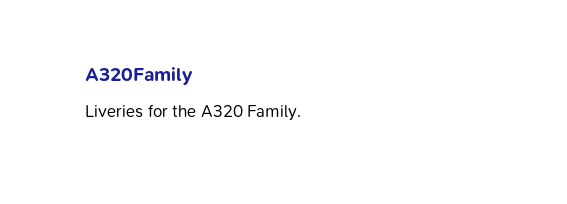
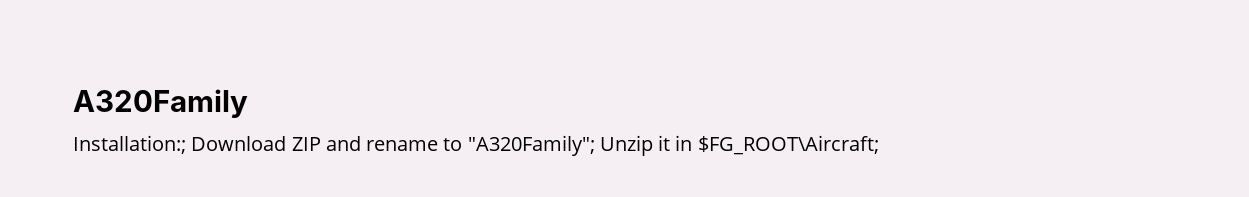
- Liveries for the A320 Family.
+ Installation:; Download ZIP and rename to "A320Family"; Unzip it in $FG_ROOT\Aircraft;

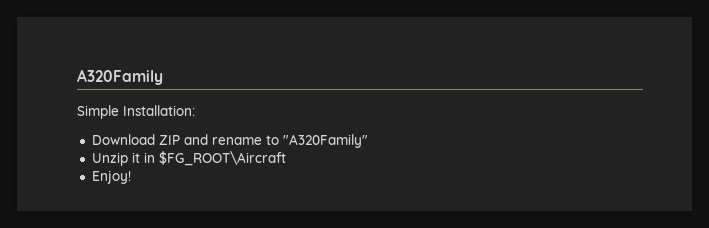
- Installation:; Download ZIP and rename to "A320Family"; Unzip it in $FG_ROOT\Aircraft;
+ Simple Installation:
+ Download ZIP and rename to "A320Family"
+ Unzip it in $FG_ROOT\Aircraft
+ Enjoy!

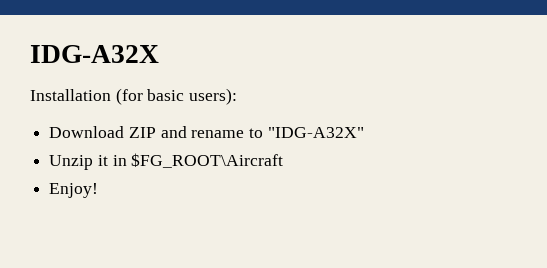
- A320Family
- Simple Installation:
+ IDG-A32X
+ Installation (for basic users):
- Download ZIP and rename to "A320Family"
+ Download ZIP and rename to "IDG-A32X"

